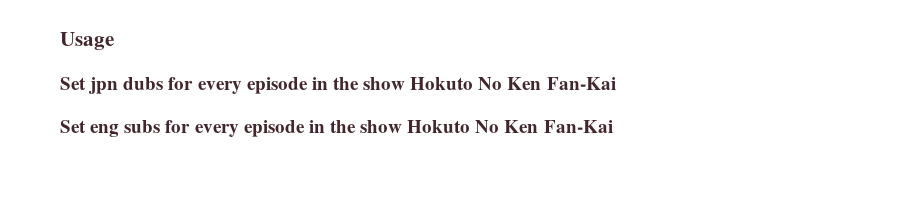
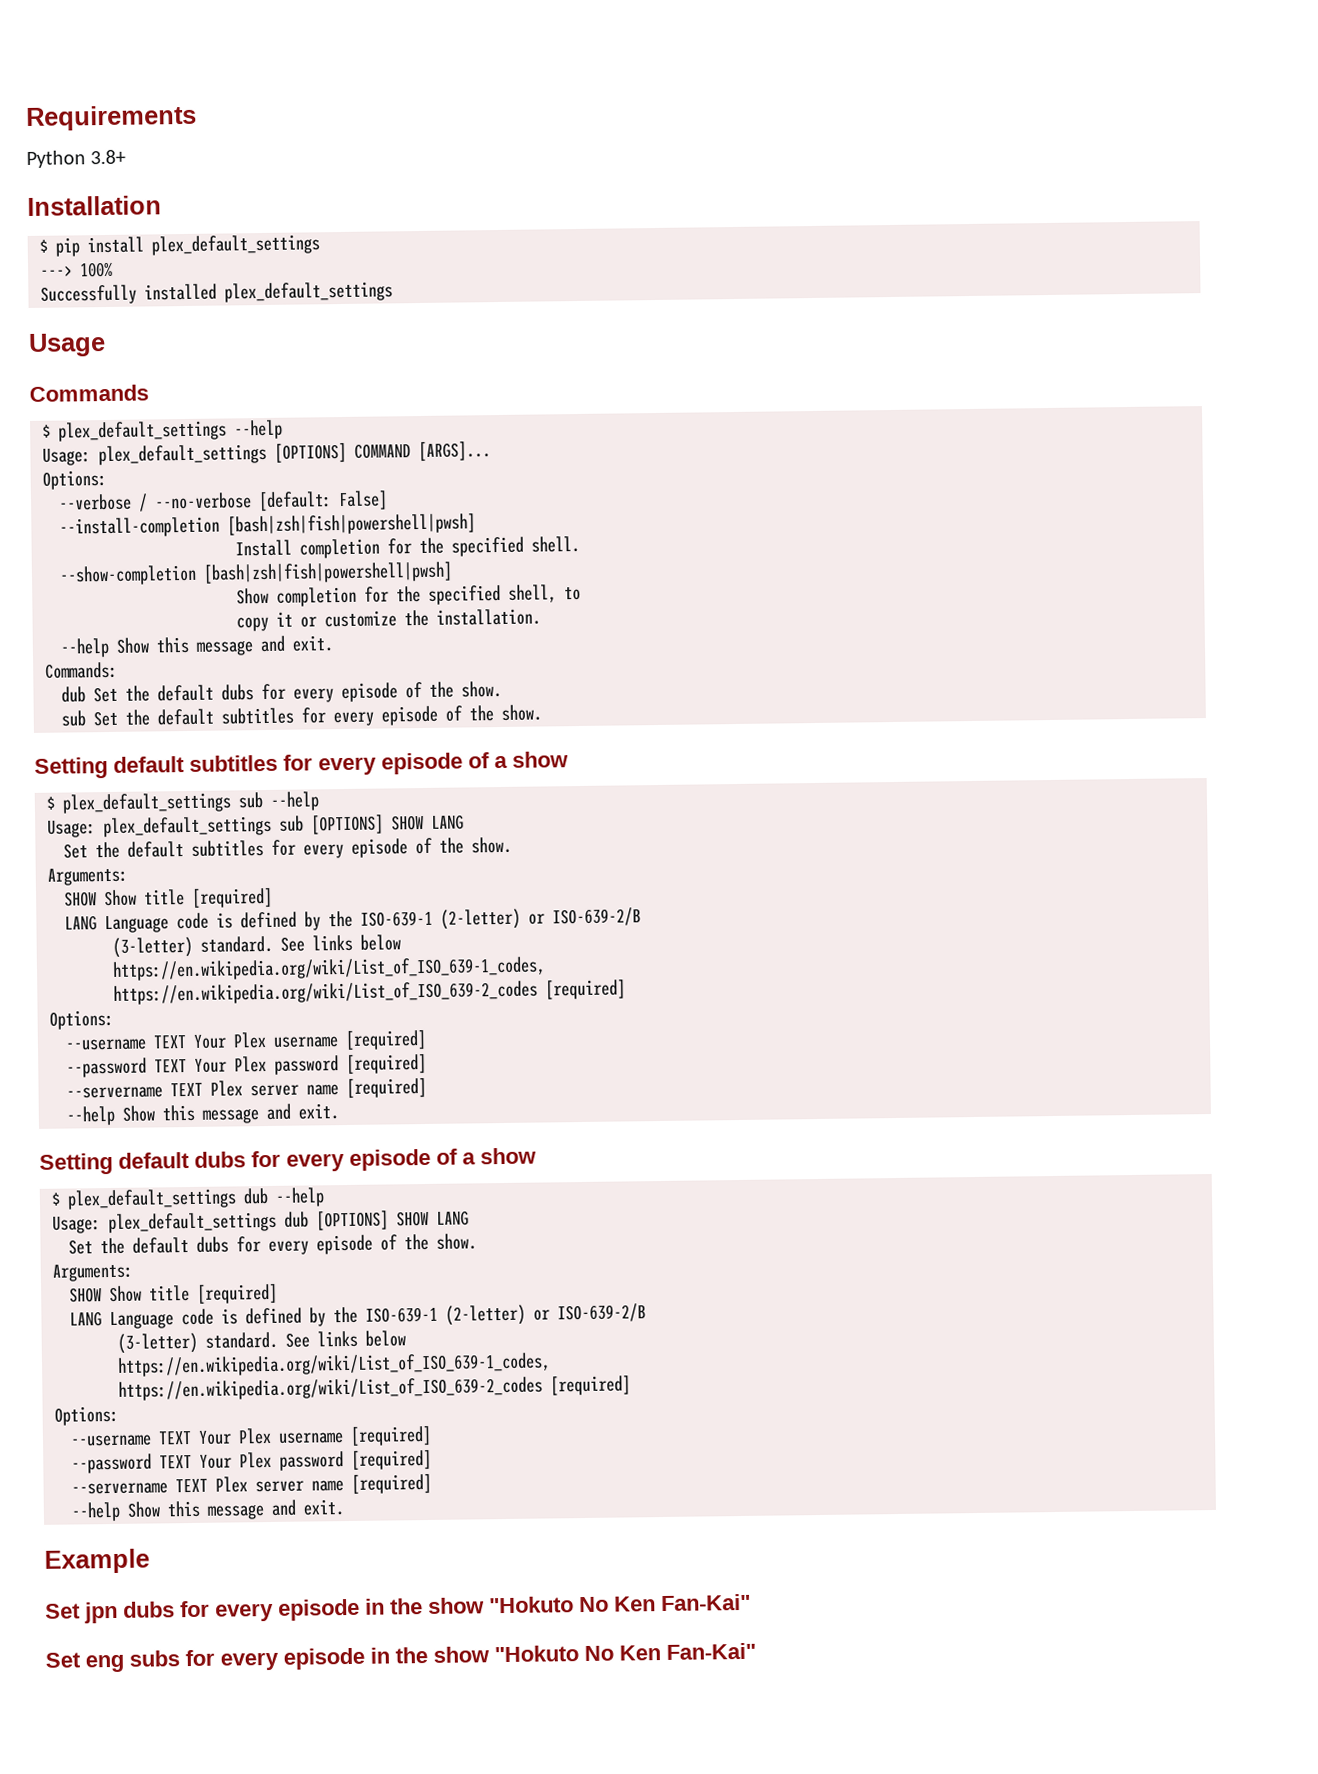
+ Requirements
+ Python 3.8+
+ Installation
+ $ pip install plex_default_settings
+ ---> 100%
+ Successfully installed plex_default_settings
  Usage
+ Commands
+ $ plex_default_settings --help
+ Usage: plex_default_settings [OPTIONS] COMMAND [ARGS]...
+ Options:
+ --verbose / --no-verbose [default: False]
+ --install-completion [bash|zsh|fish|powershell|pwsh]
+ Install completion for the specified shell.
+ --show-completion [bash|zsh|fish|powershell|pwsh]
+ Show completion for the specified shell, to
+ copy it or customize the installation.
+ --help Show this message and exit.
+ Commands:
+ dub Set the default dubs for every episode of the show.
+ sub Set the default subtitles for every episode of the show.
+ Setting default subtitles for every episode of a show
+ $ plex_default_settings sub --help
+ Usage: plex_default_settings sub [OPTIONS] SHOW LANG
+ Set the default subtitles for every episode of the show.
+ Arguments:
+ SHOW Show title [required]
+ LANG Language code is defined by the ISO-639-1 (2-letter) or ISO-639-2/B
+ (3-letter) standard. See links below
+ https://en.wikipedia.org/wiki/List_of_ISO_639-1_codes,
+ https://en.wikipedia.org/wiki/List_of_ISO_639-2_codes [required]
+ Options:
+ --username TEXT Your Plex username [required]
+ --password TEXT Your Plex password [required]
+ --servername TEXT Plex server name [required]
+ --help Show this message and exit.
+ Setting default dubs for every episode of a show
+ $ plex_default_settings dub --help
+ Usage: plex_default_settings dub [OPTIONS] SHOW LANG
+ Set the default dubs for every episode of the show.
+ Arguments:
+ SHOW Show title [required]
+ LANG Language code is defined by the ISO-639-1 (2-letter) or ISO-639-2/B
+ (3-letter) standard. See links below
+ https://en.wikipedia.org/wiki/List_of_ISO_639-1_codes,
+ https://en.wikipedia.org/wiki/List_of_ISO_639-2_codes [required]
+ Options:
+ --username TEXT Your Plex username [required]
+ --password TEXT Your Plex password [required]
+ --servername TEXT Plex server name [required]
+ --help Show this message and exit.
+ Example
- Set jpn dubs for every episode in the show Hokuto No Ken Fan-Kai
+ Set jpn dubs for every episode in the show "Hokuto No Ken Fan-Kai"
- Set eng subs for every episode in the show Hokuto No Ken Fan-Kai
+ Set eng subs for every episode in the show "Hokuto No Ken Fan-Kai"

